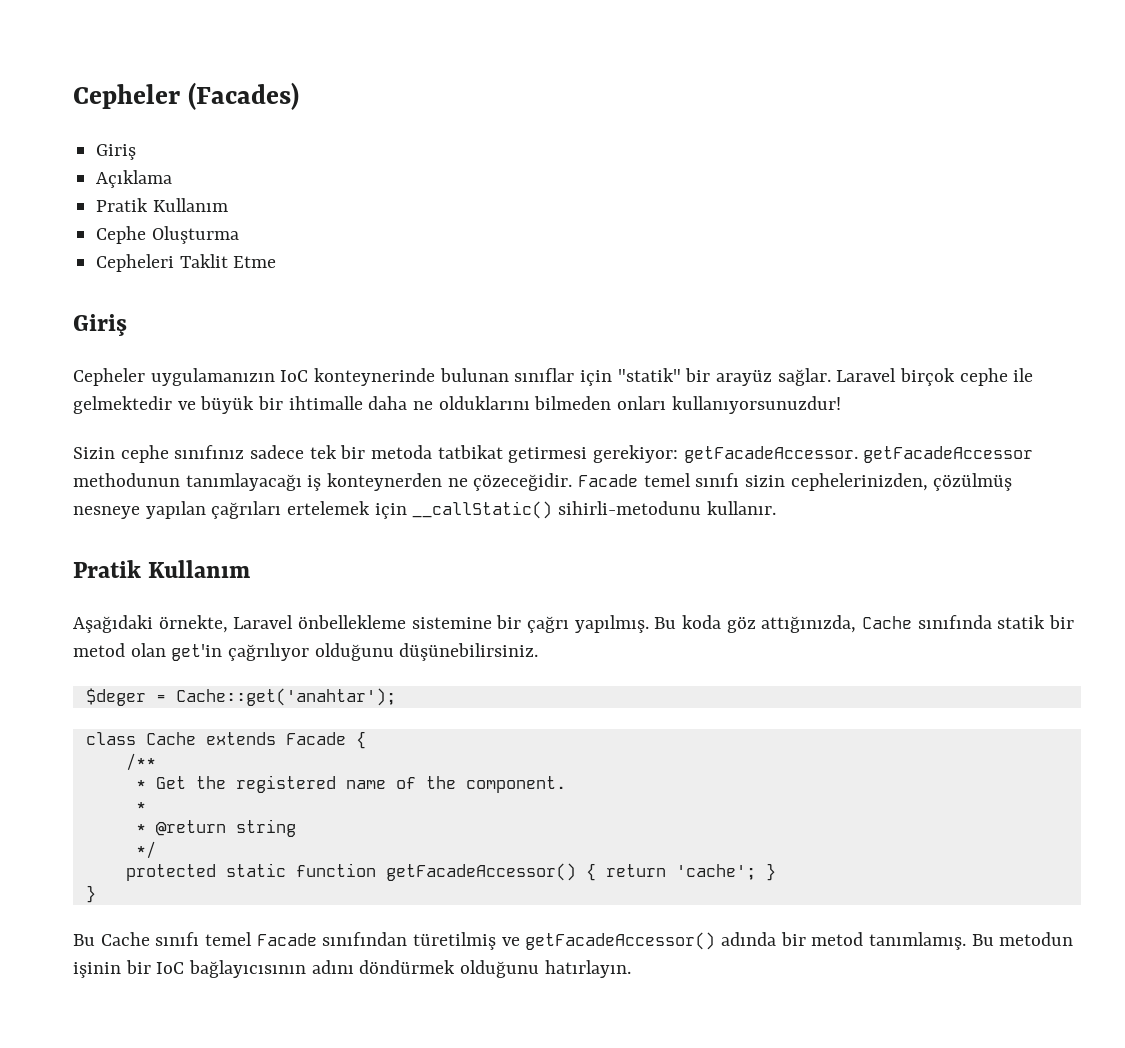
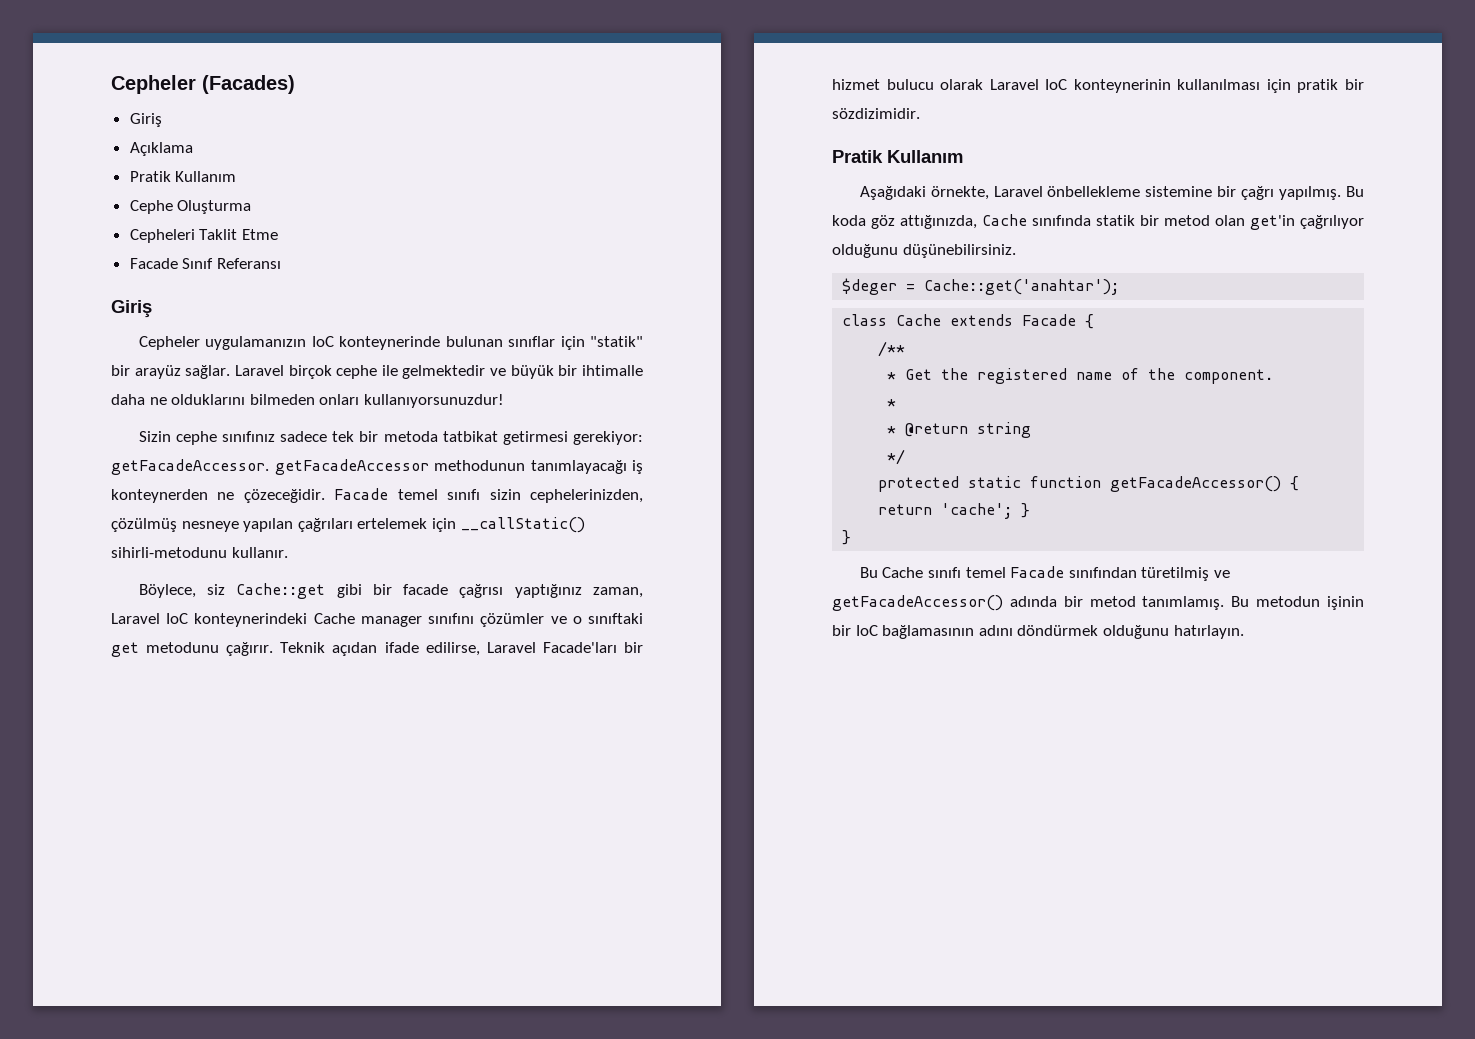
+ Facade Sınıf Referansı
+ Böylece, siz Cache::get gibi bir facade çağrısı yaptığınız zaman, Laravel IoC konteynerindeki Cache manager sınıfını çözümler ve o sınıftaki get metodunu çağırır. Teknik açıdan ifade edilirse, Laravel Facade'ları bir hizmet bulucu olarak Laravel IoC konteynerinin kullanılması için pratik bir sözdizimidir.
- Bu metodun işinin bir IoC bağlayıcısının adını döndürmek olduğunu hatırlayın.
+ Bu metodun işinin bir IoC bağlamasının adını döndürmek olduğunu hatırlayın.

